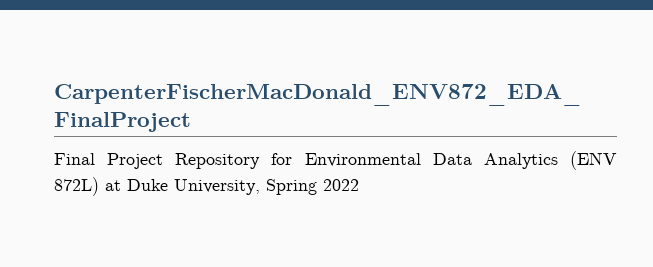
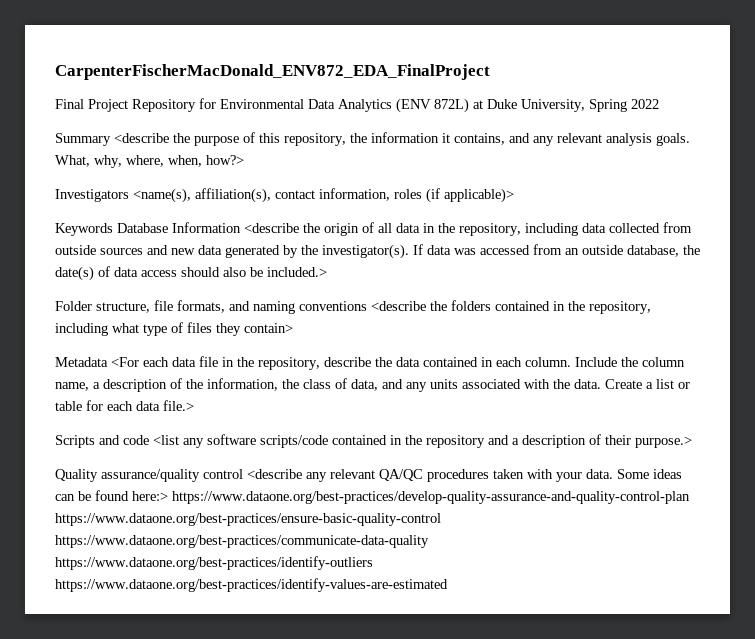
+ Summary <describe the purpose of this repository, the information it contains, and any relevant analysis goals. What, why, where, when, how?>
+ Investigators <name(s), affiliation(s), contact information, roles (if applicable)>
+ Keywords Database Information <describe the origin of all data in the repository, including data collected from outside sources and new data generated by the investigator(s). If data was accessed from an outside database, the date(s) of data access should also be included.>
+ Folder structure, file formats, and naming conventions <describe the folders contained in the repository, including what type of files they contain>
+ Metadata <For each data file in the repository, describe the data contained in each column. Include the column name, a description of the information, the class of data, and any units associated with the data. Create a list or table for each data file.>
+ Scripts and code <list any software scripts/code contained in the repository and a description of their purpose.>
+ Quality assurance/quality control <describe any relevant QA/QC procedures taken with your data. Some ideas can be found here:> https://www.dataone.org/best-practices/develop-quality-assurance-and-quality-control-plan https://www.dataone.org/best-practices/ensure-basic-quality-control https://www.dataone.org/best-practices/communicate-data-quality https://www.dataone.org/best-practices/identify-outliers https://www.dataone.org/best-practices/identify-values-are-estimated

